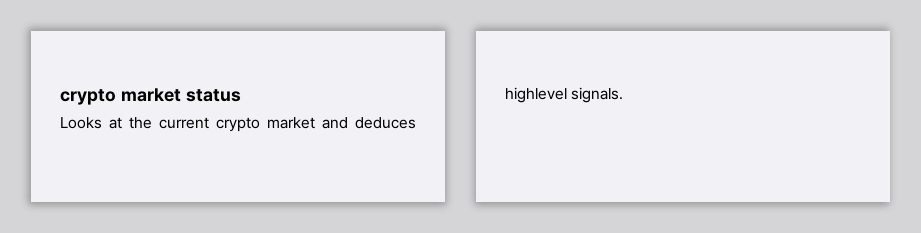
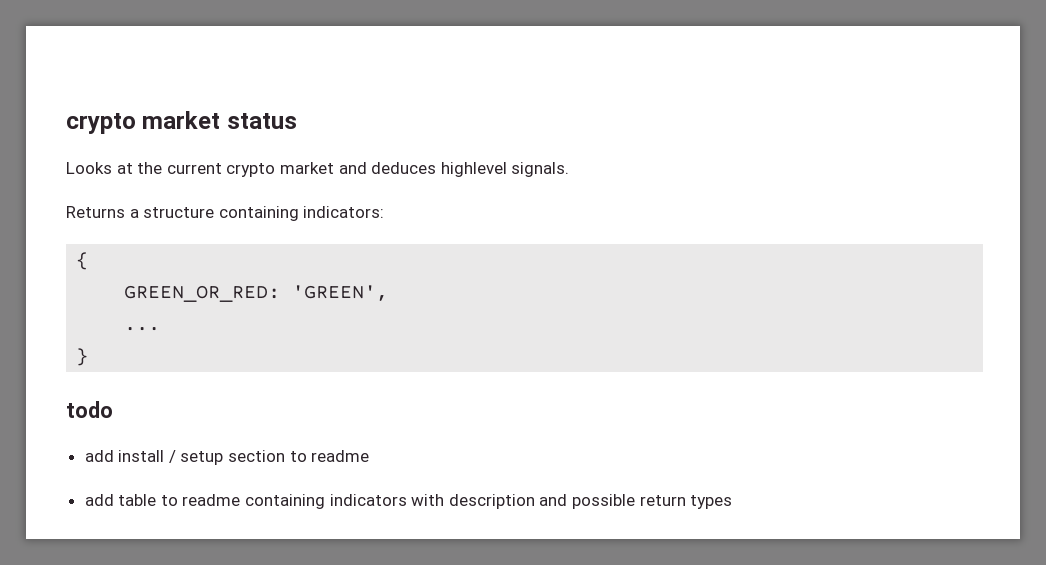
+ Returns a structure containing indicators:
+ {
+ GREEN_OR_RED: 'GREEN',
+ ...
+ }
+ todo
+ add install / setup section to readme
+ add table to readme containing indicators with description and possible return types

